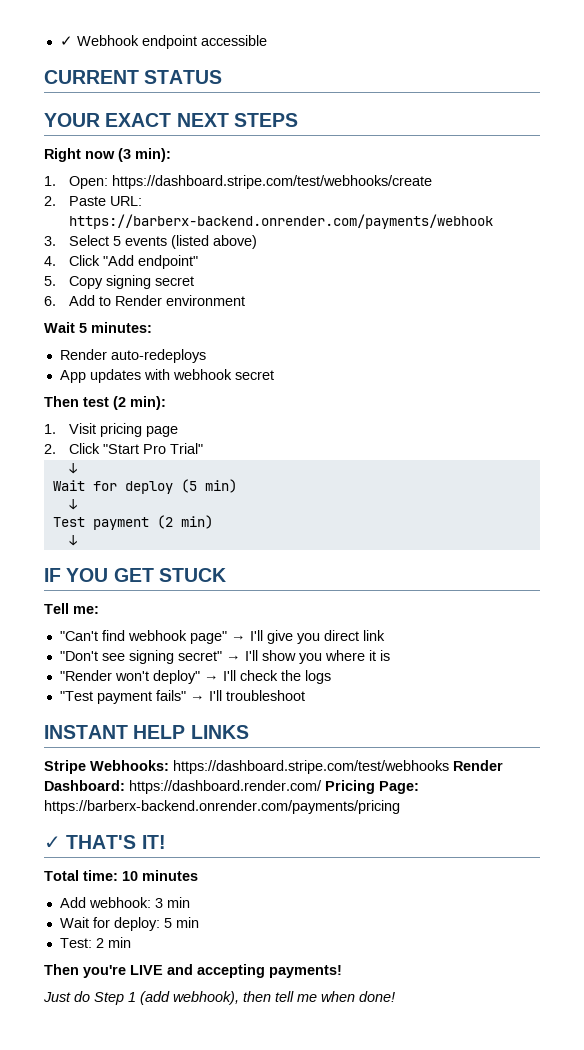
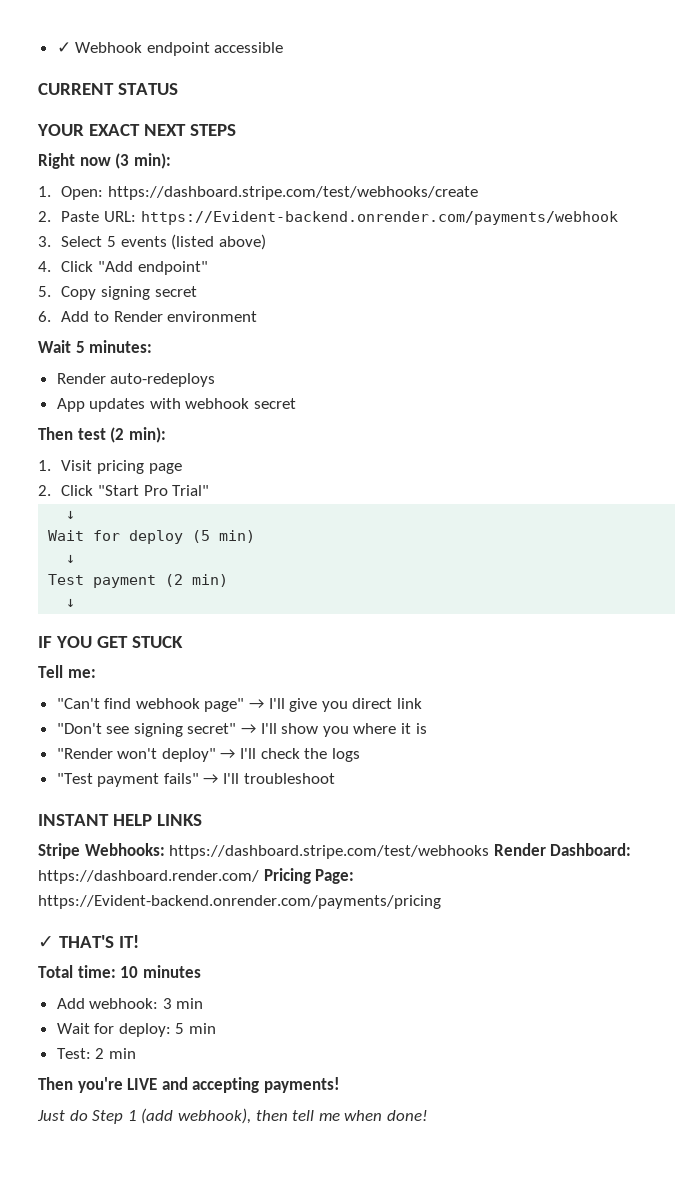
- 2. Paste URL: https://barberx-backend.onrender.com/payments/webhook
+ 2. Paste URL: https://Evident-backend.onrender.com/payments/webhook
- Stripe Webhooks: https://dashboard.stripe.com/test/webhooks Render Dashboard: https://dashboard.render.com/ Pricing Page: https://barberx-backend.onrender.com/payments/pricing
+ Stripe Webhooks: https://dashboard.stripe.com/test/webhooks Render Dashboard: https://dashboard.render.com/ Pricing Page: https://Evident-backend.onrender.com/payments/pricing

